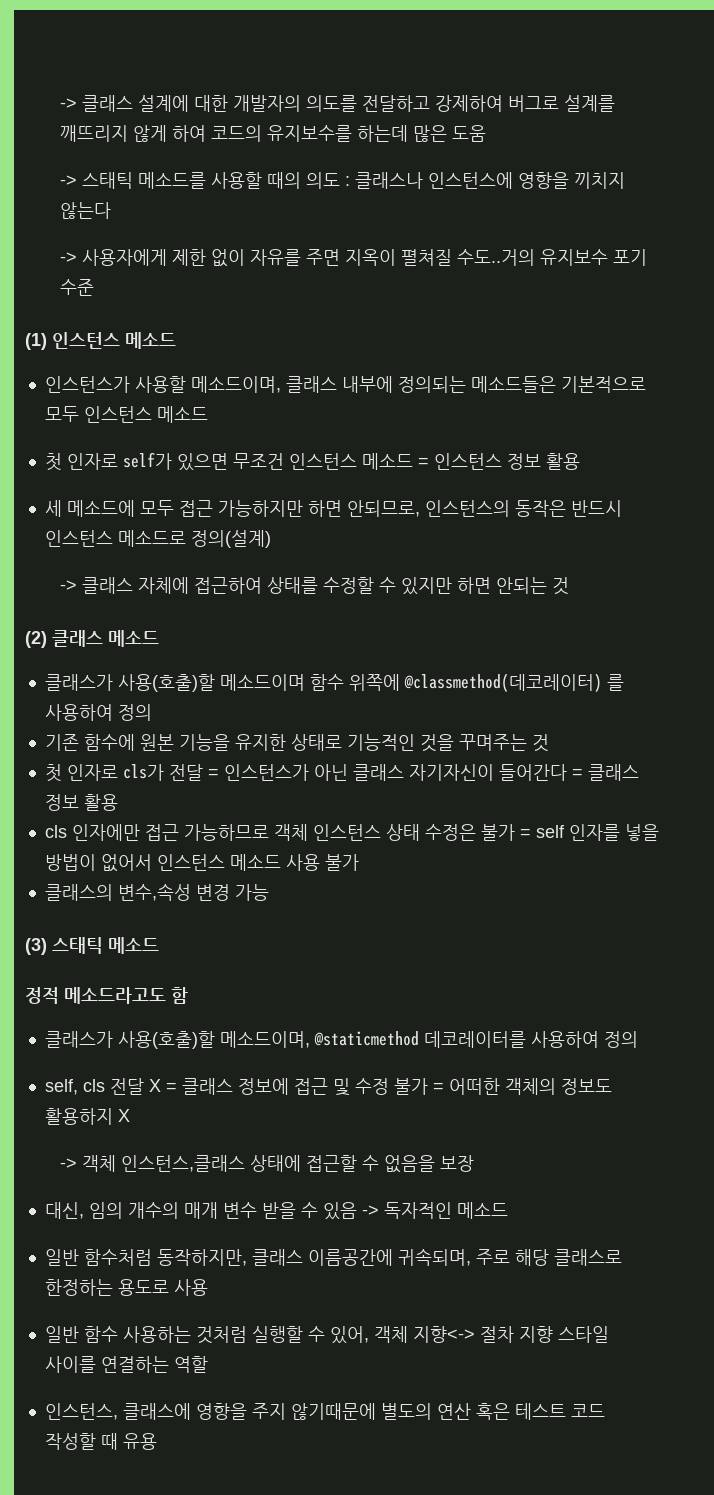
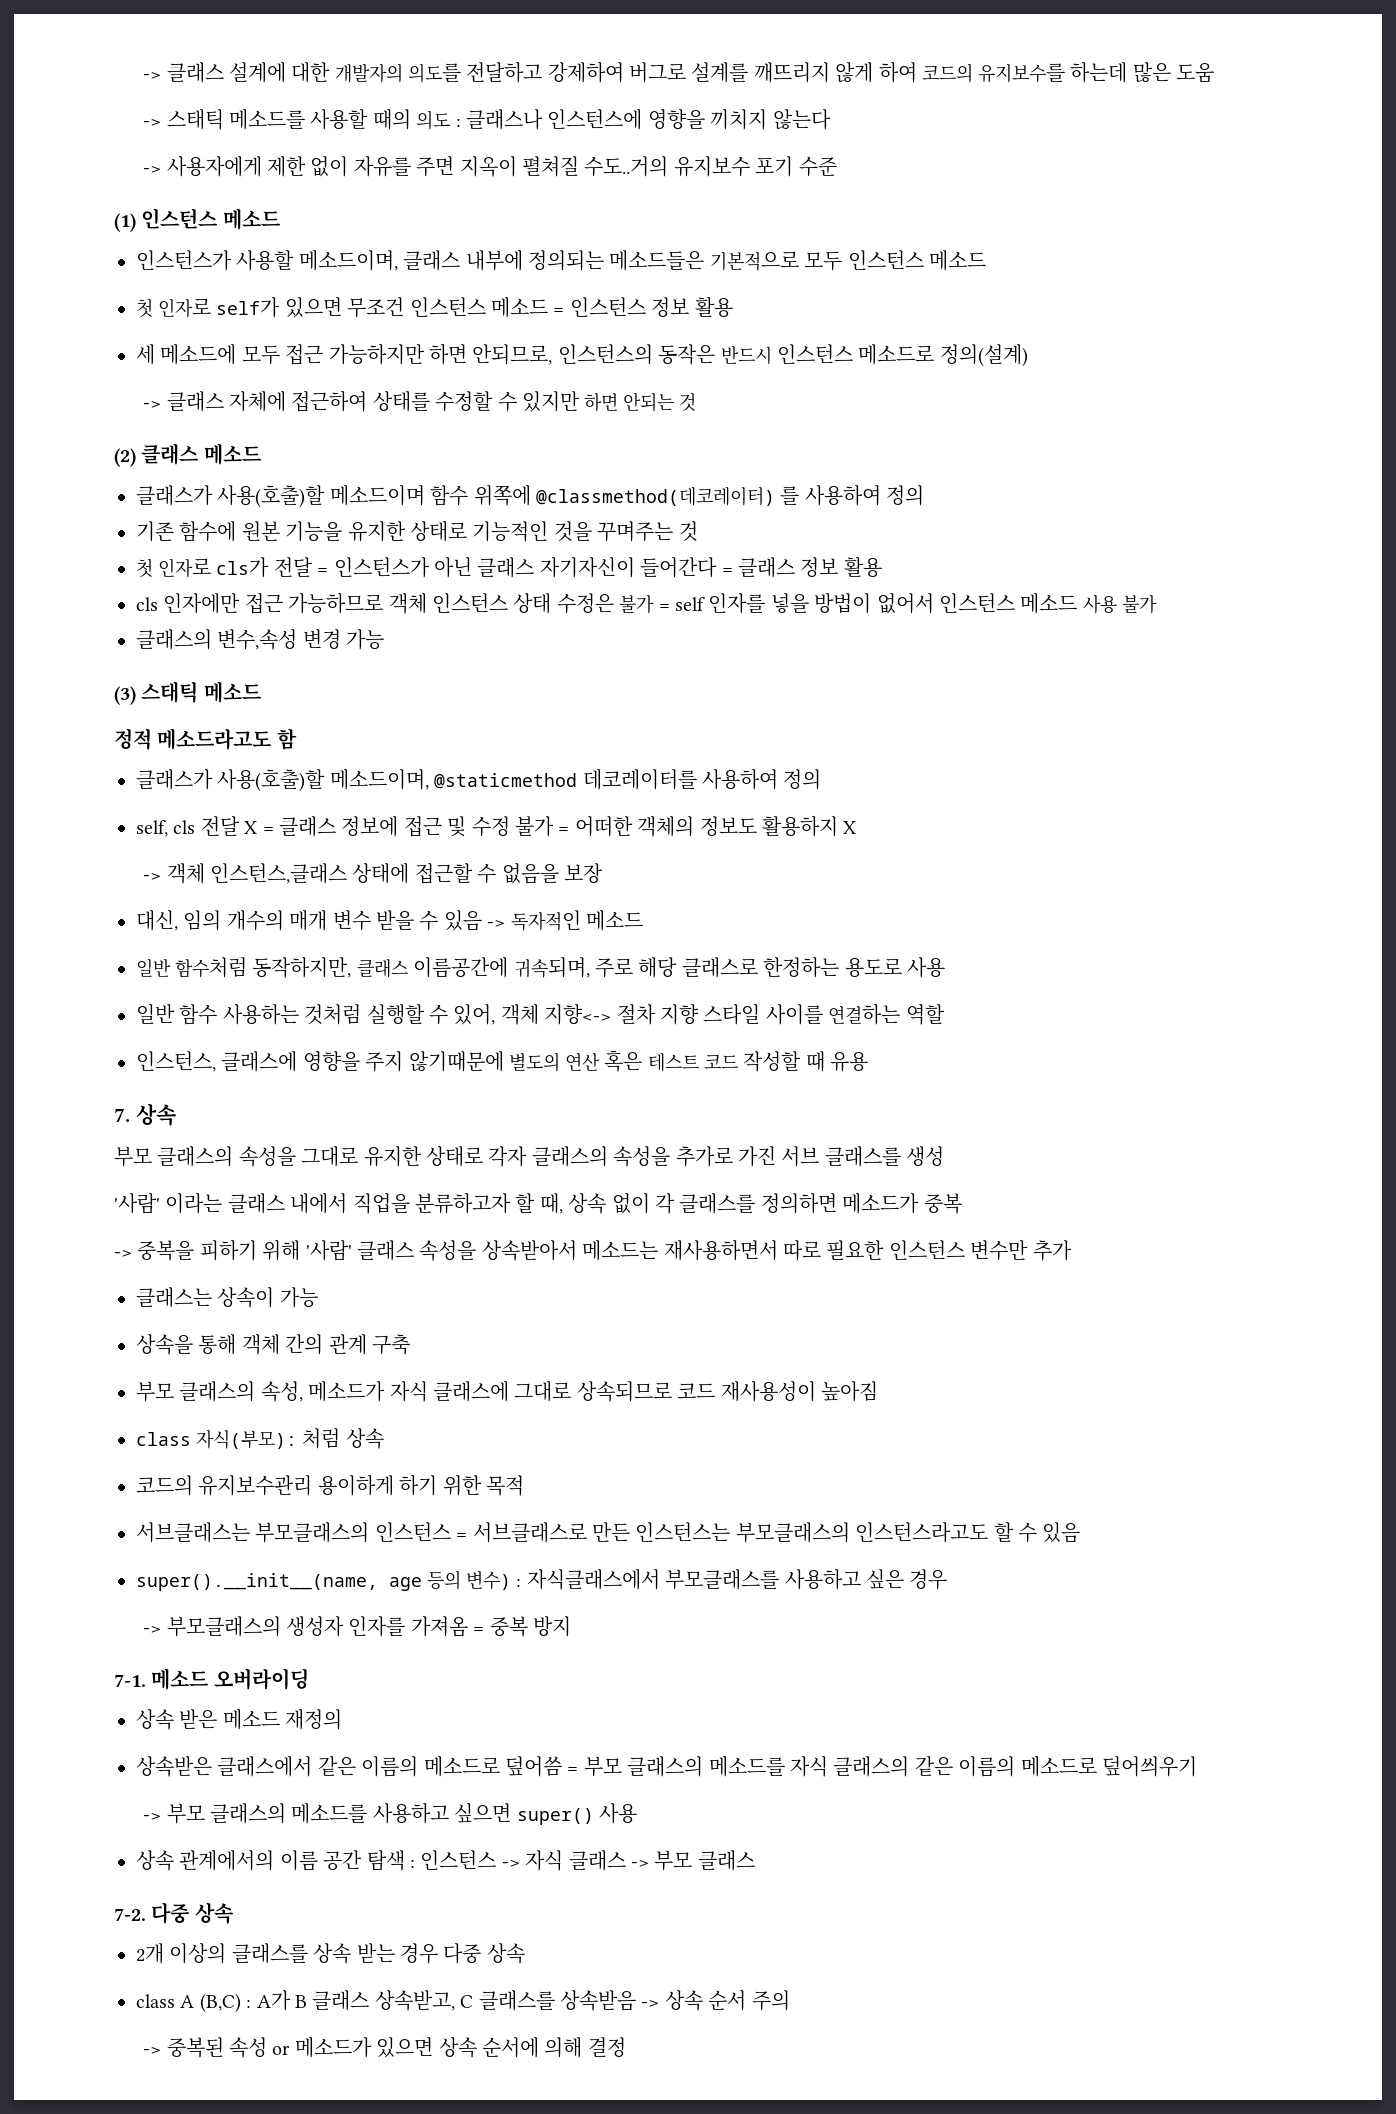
+ 7. 상속
+ 부모 클래스의 속성을 그대로 유지한 상태로 각자 클래스의 속성을 추가로 가진 서브 클래스를 생성
+ '사람' 이라는 클래스 내에서 직업을 분류하고자 할 때, 상속 없이 각 클래스를 정의하면 메소드가 중복
+ -> 중복을 피하기 위해 '사람' 클래스 속성을 상속받아서 메소드는 재사용하면서 따로 필요한 인스턴스 변수만 추가
+ 클래스는 상속이 가능
+ 상속을 통해 객체 간의 관계 구축
+ 부모 클래스의 속성, 메소드가 자식 클래스에 그대로 상속되므로 코드 재사용성이 높아짐
+ class 자식(부모): 처럼 상속
+ 코드의 유지보수관리 용이하게 하기 위한 목적
+ 서브클래스는 부모클래스의 인스턴스 = 서브클래스로 만든 인스턴스는 부모클래스의 인스턴스라고도 할 수 있음
+ super().__init__(name, age 등의 변수) : 자식클래스에서 부모클래스를 사용하고 싶은 경우
+ -> 부모클래스의 생성자 인자를 가져옴 = 중복 방지
+ 7-1. 메소드 오버라이딩
+ 상속 받은 메소드 재정의
+ 상속받은 클래스에서 같은 이름의 메소드로 덮어씀 = 부모 클래스의 메소드를 자식 클래스의 같은 이름의 메소드로 덮어씌우기
+ -> 부모 클래스의 메소드를 사용하고 싶으면 super() 사용
+ 상속 관계에서의 이름 공간 탐색 : 인스턴스 -> 자식 클래스 -> 부모 클래스
+ 7-2. 다중 상속
+ 2개 이상의 클래스를 상속 받는 경우 다중 상속
+ class A (B,C) : A가 B 클래스 상속받고, C 클래스를 상속받음 -> 상속 순서 주의
+ -> 중복된 속성 or 메소드가 있으면 상속 순서에 의해 결정

